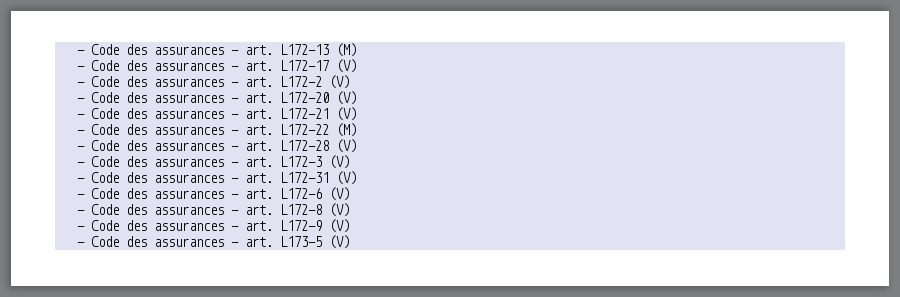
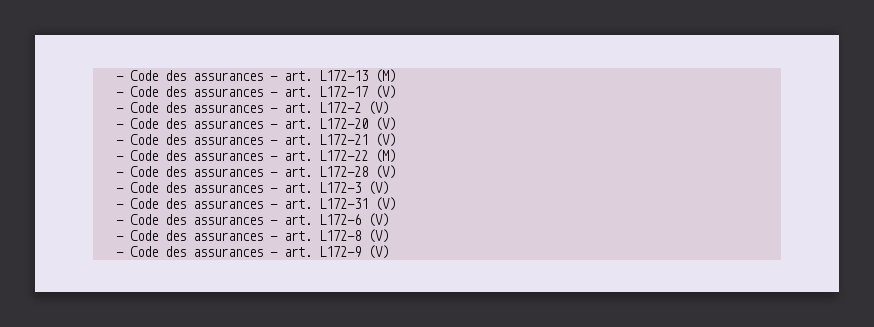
- - Code des assurances - art. L173-5 (V)

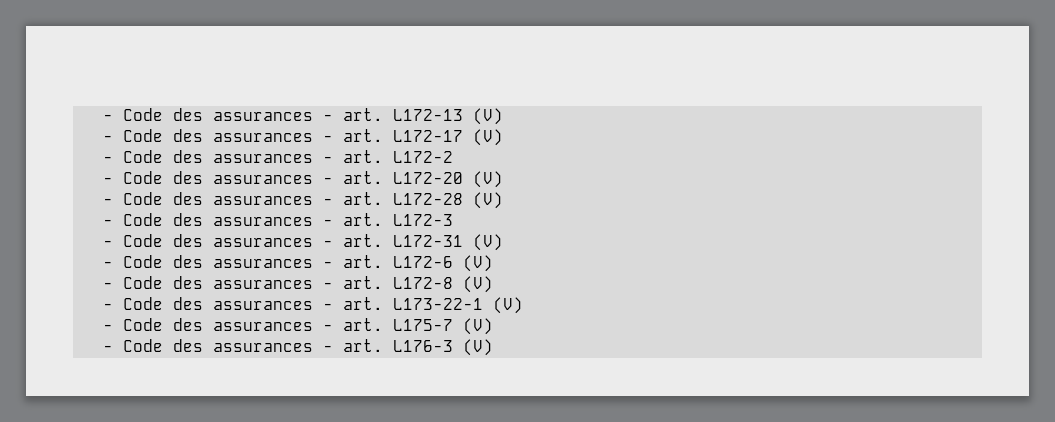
- - Code des assurances - art. L172-13 (M)
+ - Code des assurances - art. L172-13 (V)
- - Code des assurances - art. L172-2 (V)
+ - Code des assurances - art. L172-2
- - Code des assurances - art. L172-21 (V)
- - Code des assurances - art. L172-22 (M)
- - Code des assurances - art. L172-3 (V)
+ - Code des assurances - art. L172-3
- - Code des assurances - art. L172-9 (V)
+ - Code des assurances - art. L173-22-1 (V)
+ - Code des assurances - art. L175-7 (V)
+ - Code des assurances - art. L176-3 (V)

